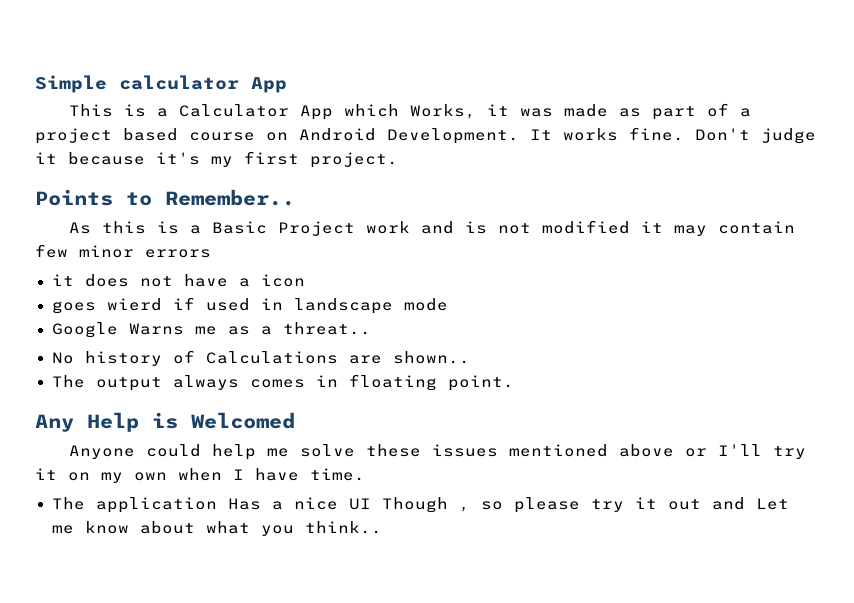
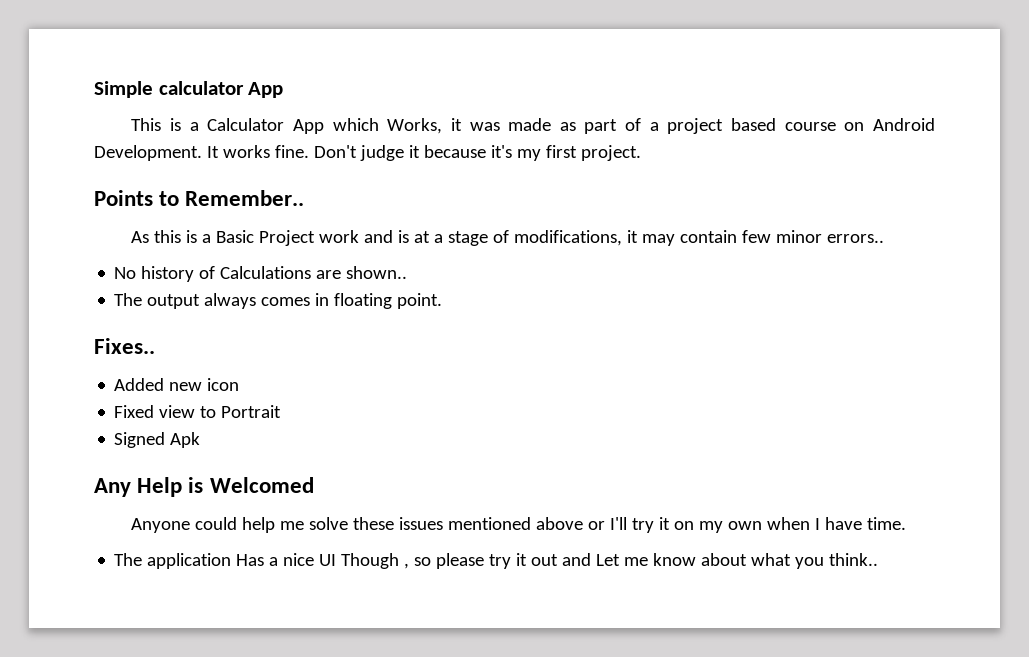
- As this is a Basic Project work and is not modified it may contain few minor errors
- it does not have a icon
- goes wierd if used in landscape mode
- Google Warns me as a threat..
+ As this is a Basic Project work and is at a stage of modifications, it may contain few minor errors..
+ Fixes..
+ Added new icon
+ Fixed view to Portrait
+ Signed Apk

